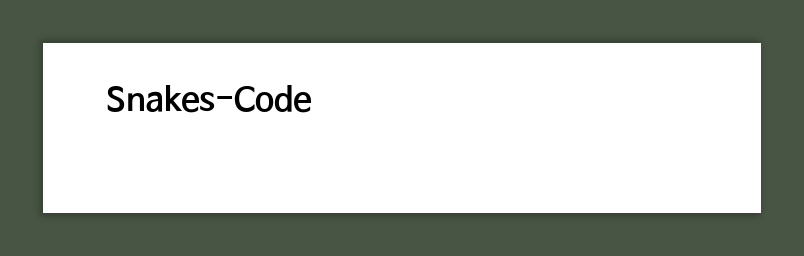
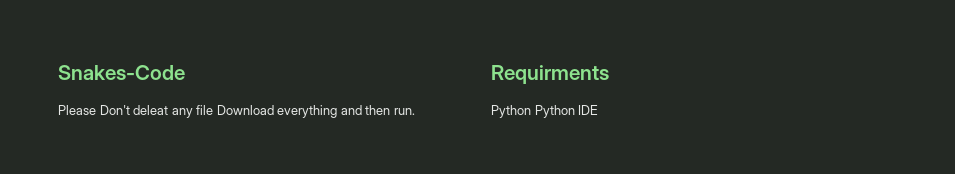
+ Please Don't deleat any file Download everything and then run.
+ Requirments
+ Python Python IDE

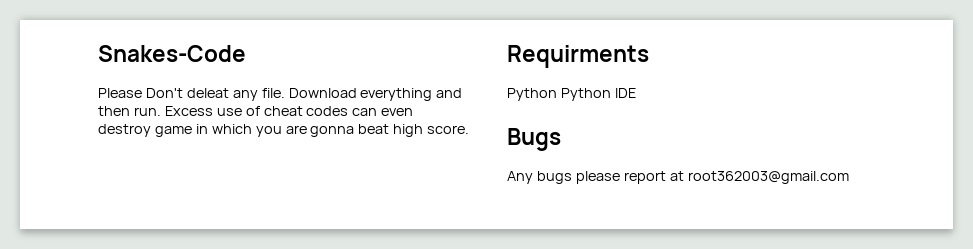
- Please Don't deleat any file Download everything and then run.
+ Please Don't deleat any file. Download everything and then run. Excess use of cheat codes can even destroy game in which you are gonna beat high score.
  Requirments
  Python Python IDE
+ Bugs
+ Any bugs please report at root362003@gmail.com

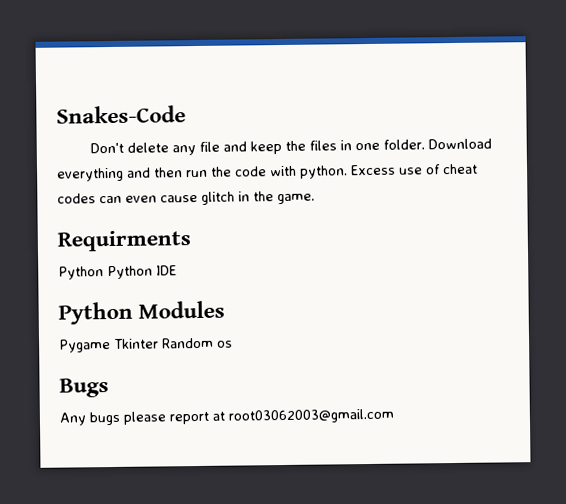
- Please Don't deleat any file. Download everything and then run.
+ Don't delete any file and keep the files in one folder. Download everything and then run the code with python.
- Excess use of cheat codes can even destroy game in which you are gonna beat high score.
+ Excess use of cheat codes can even cause glitch in the game.
  Requirments
  Python Python IDE
+ Python Modules
+ Pygame Tkinter Random os
- Any bugs please report at root362003@gmail.com
+ Any bugs please report at root03062003@gmail.com

